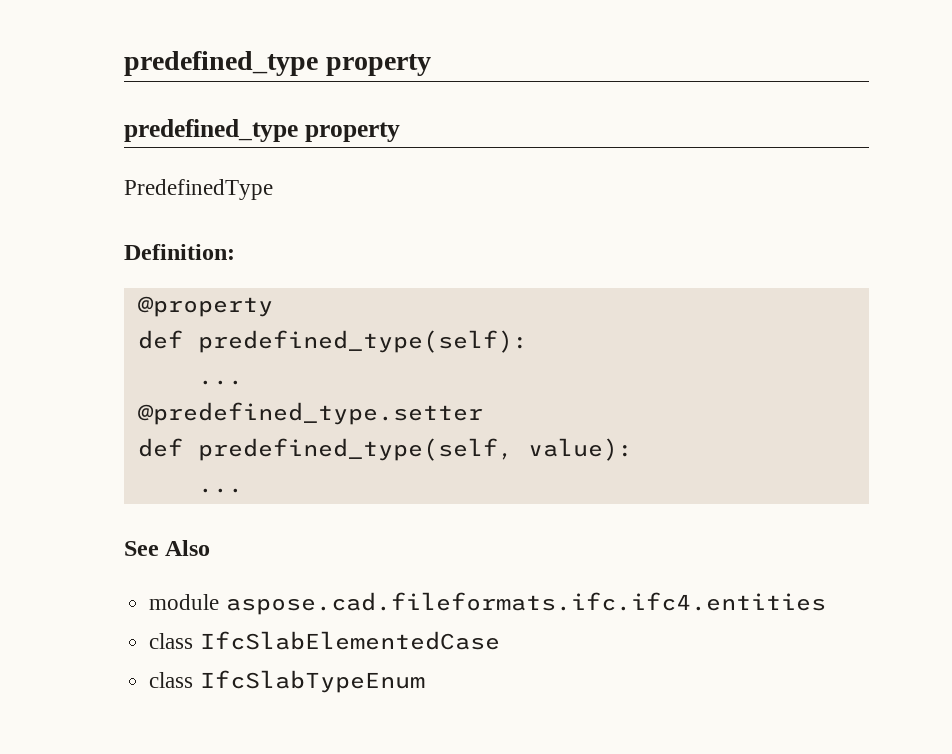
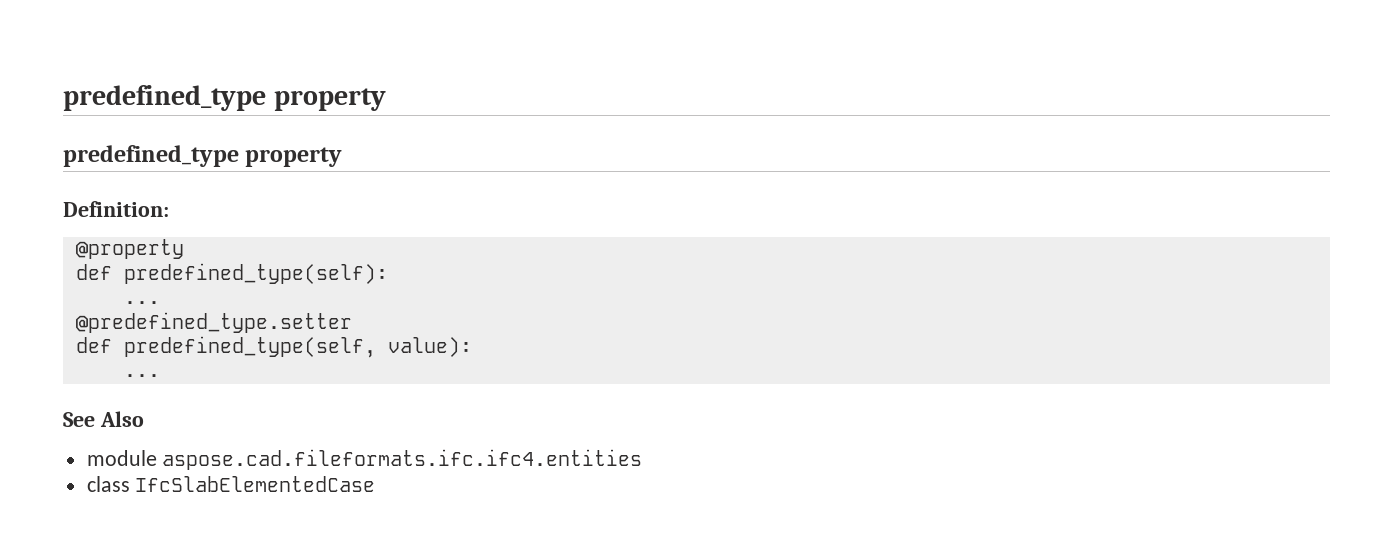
- PredefinedType
- class IfcSlabTypeEnum

